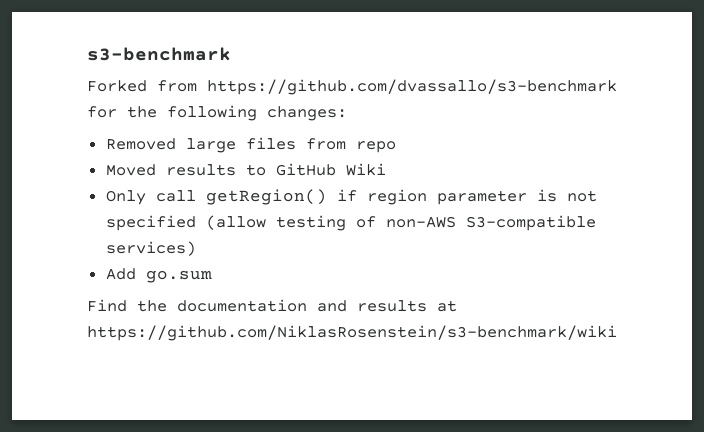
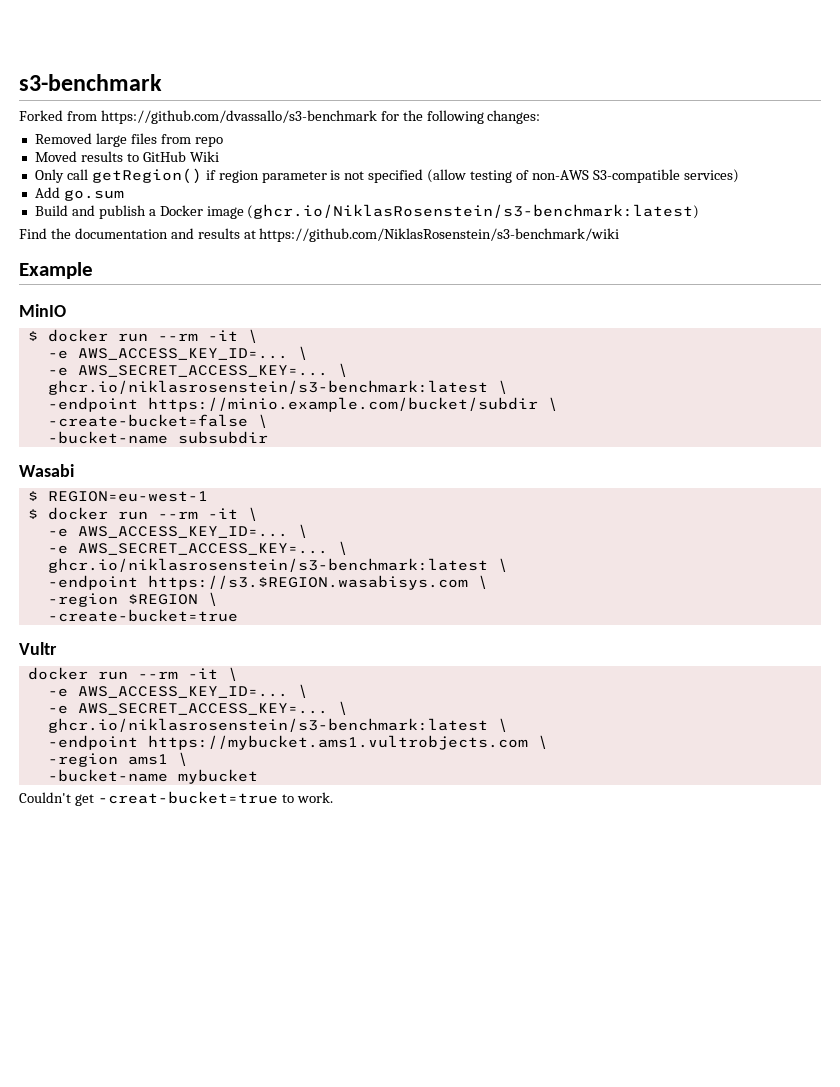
+ Build and publish a Docker image (ghcr.io/NiklasRosenstein/s3-benchmark:latest)
+ Example
+ MinIO
+ $ docker run --rm -it \
+ -e AWS_ACCESS_KEY_ID=... \
+ -e AWS_SECRET_ACCESS_KEY=... \
+ ghcr.io/niklasrosenstein/s3-benchmark:latest \
+ -endpoint https://minio.example.com/bucket/subdir \
+ -create-bucket=false \
+ -bucket-name subsubdir
+ Wasabi
+ $ REGION=eu-west-1
+ $ docker run --rm -it \
+ -e AWS_ACCESS_KEY_ID=... \
+ -e AWS_SECRET_ACCESS_KEY=... \
+ ghcr.io/niklasrosenstein/s3-benchmark:latest \
+ -endpoint https://s3.$REGION.wasabisys.com \
+ -region $REGION \
+ -create-bucket=true
+ Vultr
+ docker run --rm -it \
+ -e AWS_ACCESS_KEY_ID=... \
+ -e AWS_SECRET_ACCESS_KEY=... \
+ ghcr.io/niklasrosenstein/s3-benchmark:latest \
+ -endpoint https://mybucket.ams1.vultrobjects.com \
+ -region ams1 \
+ -bucket-name mybucket
+ Couldn't get -creat-bucket=true to work.

